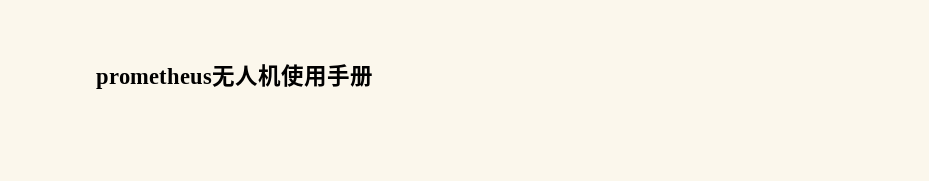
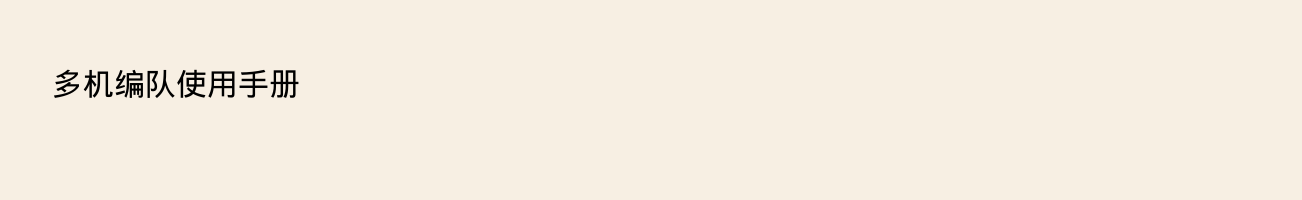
- prometheus无人机使用手册
+ 多机编队使用手册

